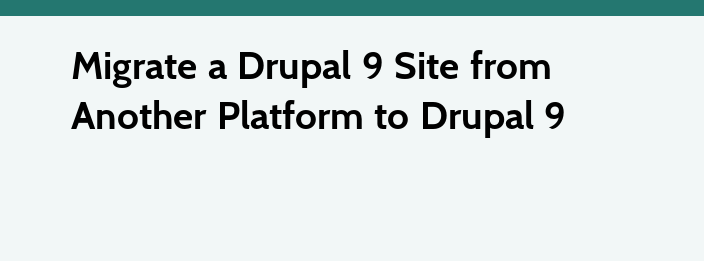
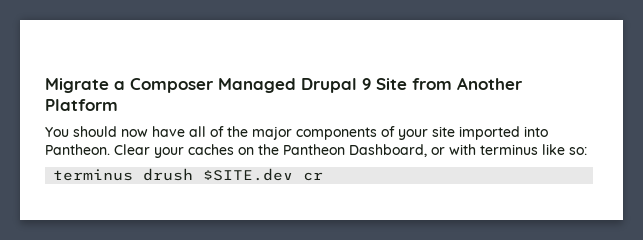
- Migrate a Drupal 9 Site from Another Platform to Drupal 9
+ Migrate a Composer Managed Drupal 9 Site from Another Platform
+ You should now have all of the major components of your site imported into Pantheon. Clear your caches on the Pantheon Dashboard, or with terminus like so:
+ terminus drush $SITE.dev cr

